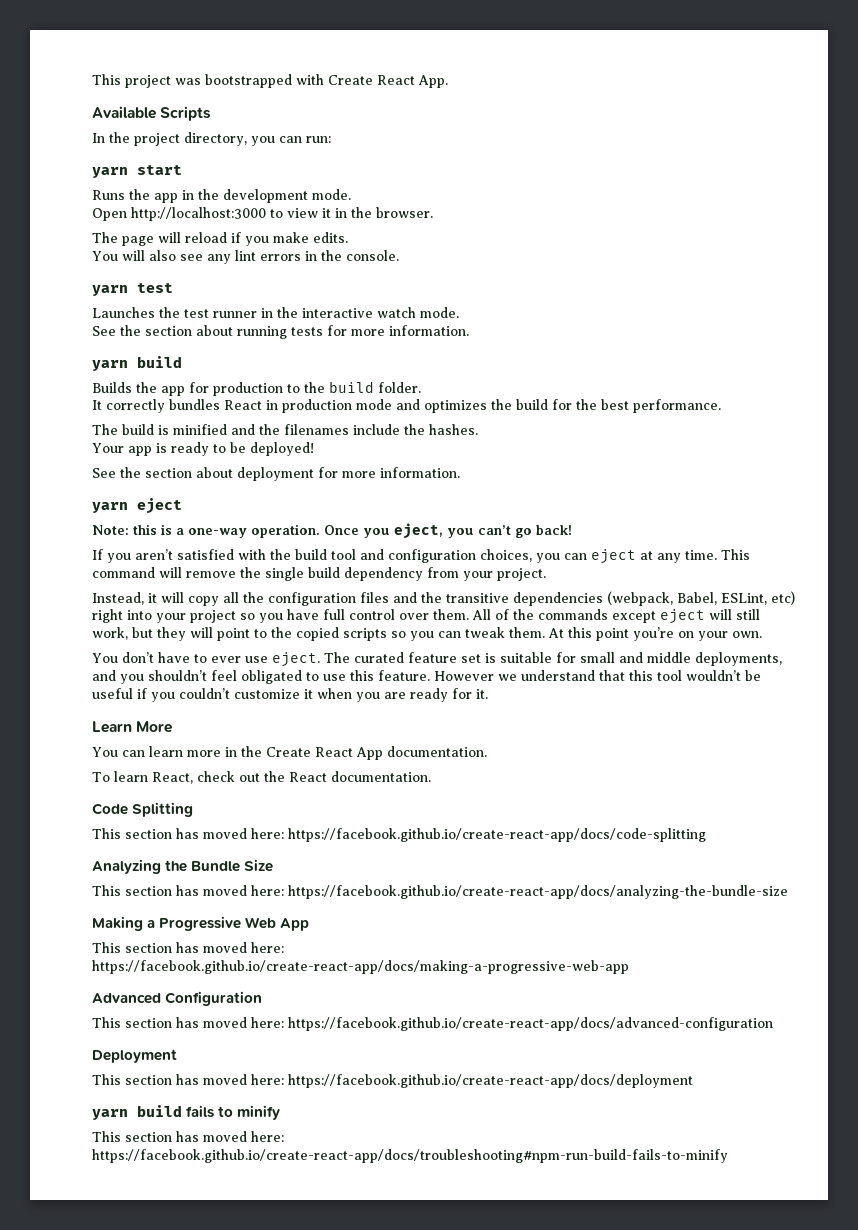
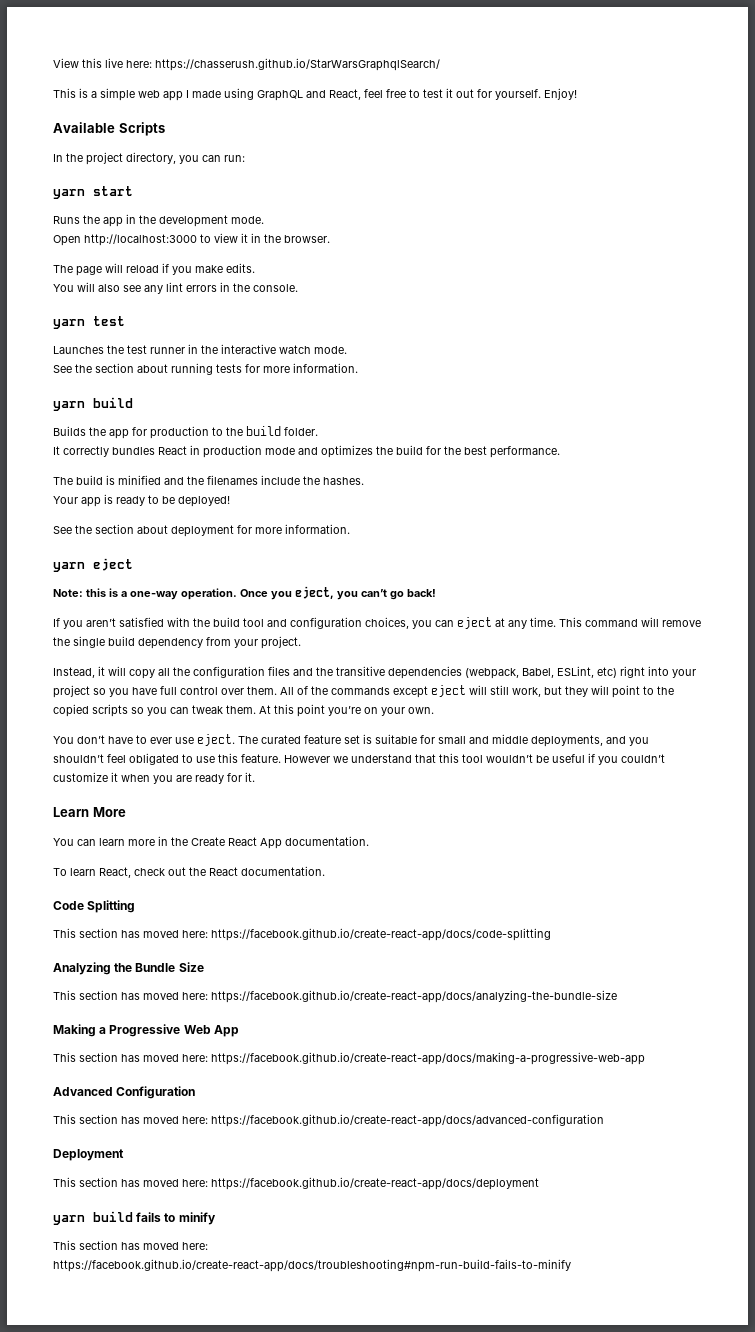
- This project was bootstrapped with Create React App.
+ View this live here: https://chasserush.github.io/StarWarsGraphqlSearch/
+ This is a simple web app I made using GraphQL and React, feel free to test it out for yourself. Enjoy!

